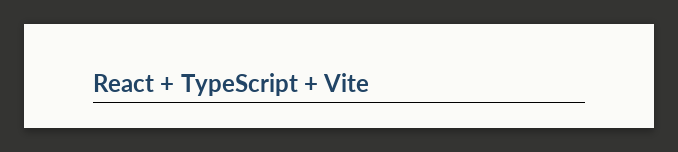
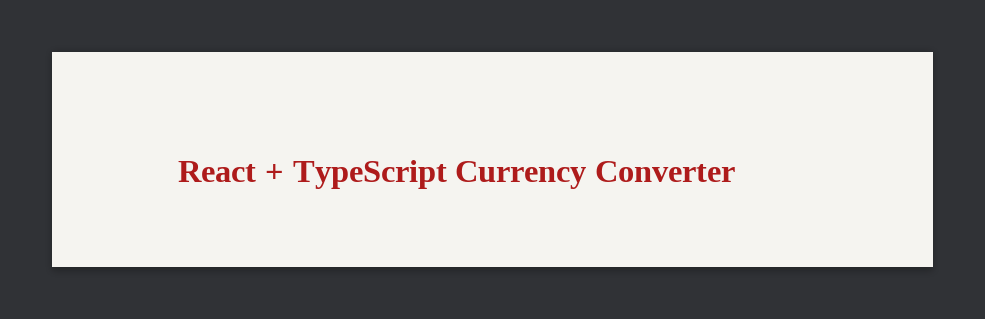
- React + TypeScript + Vite
+ React + TypeScript Currency Converter

